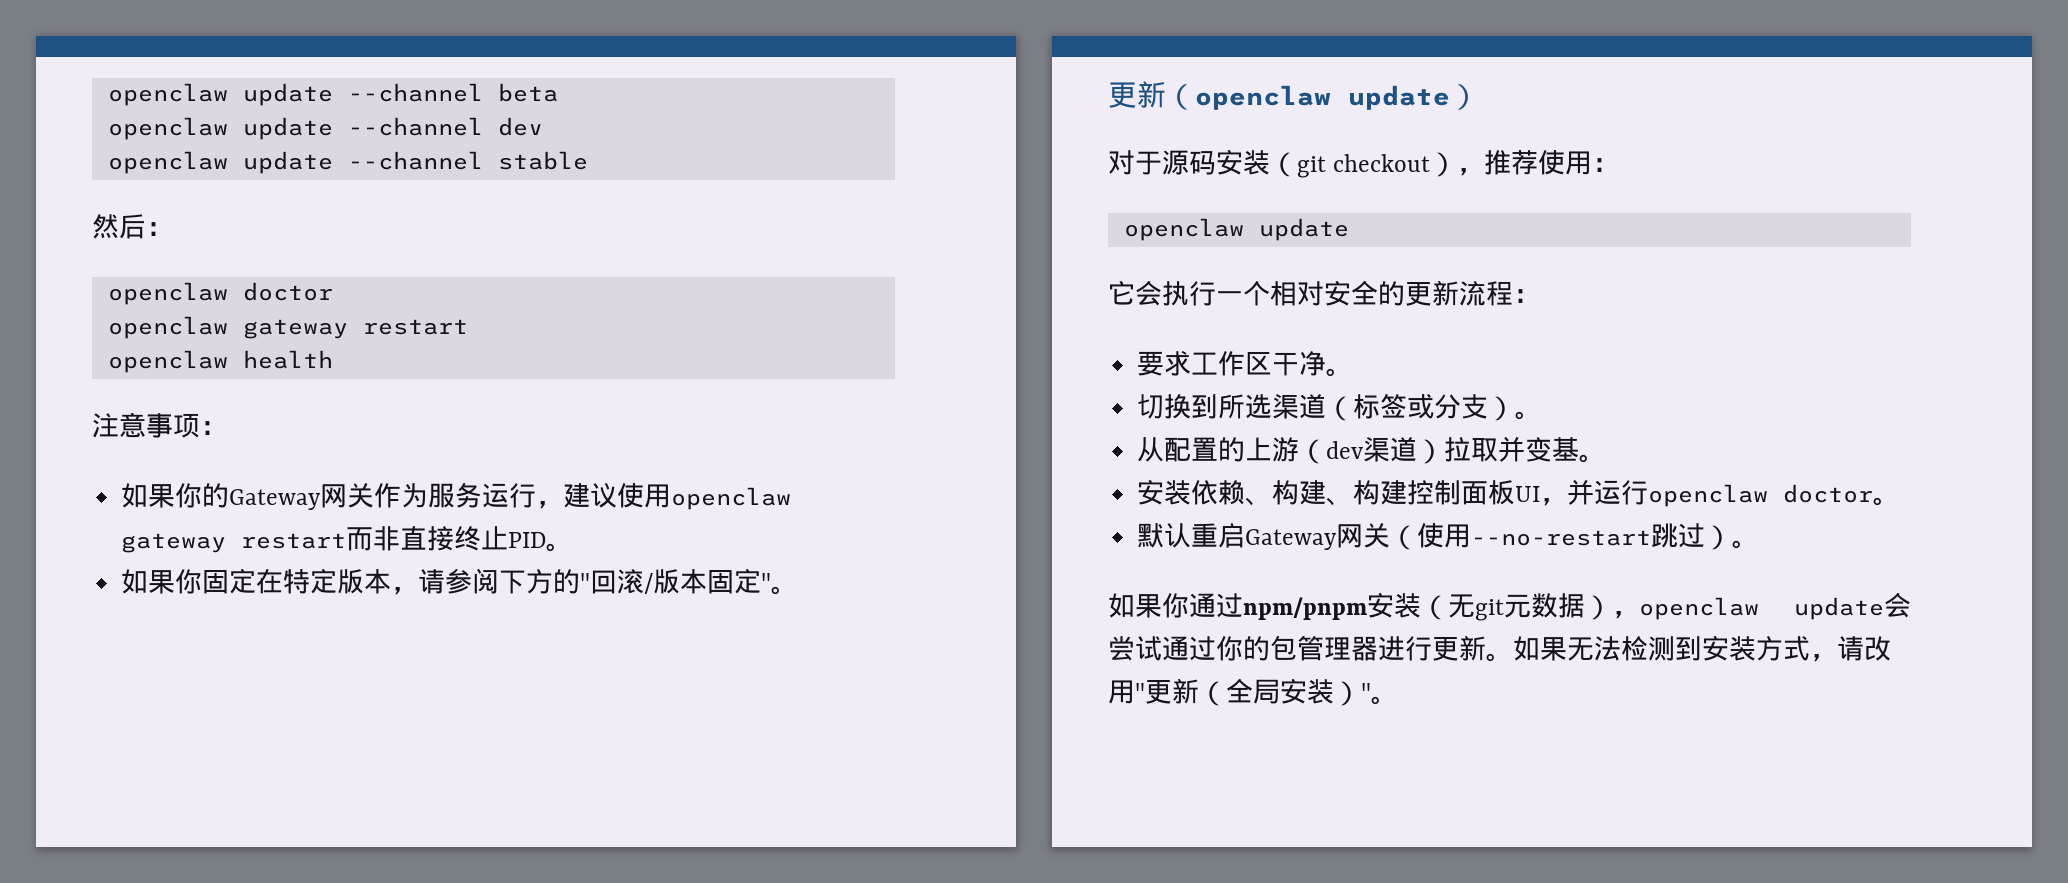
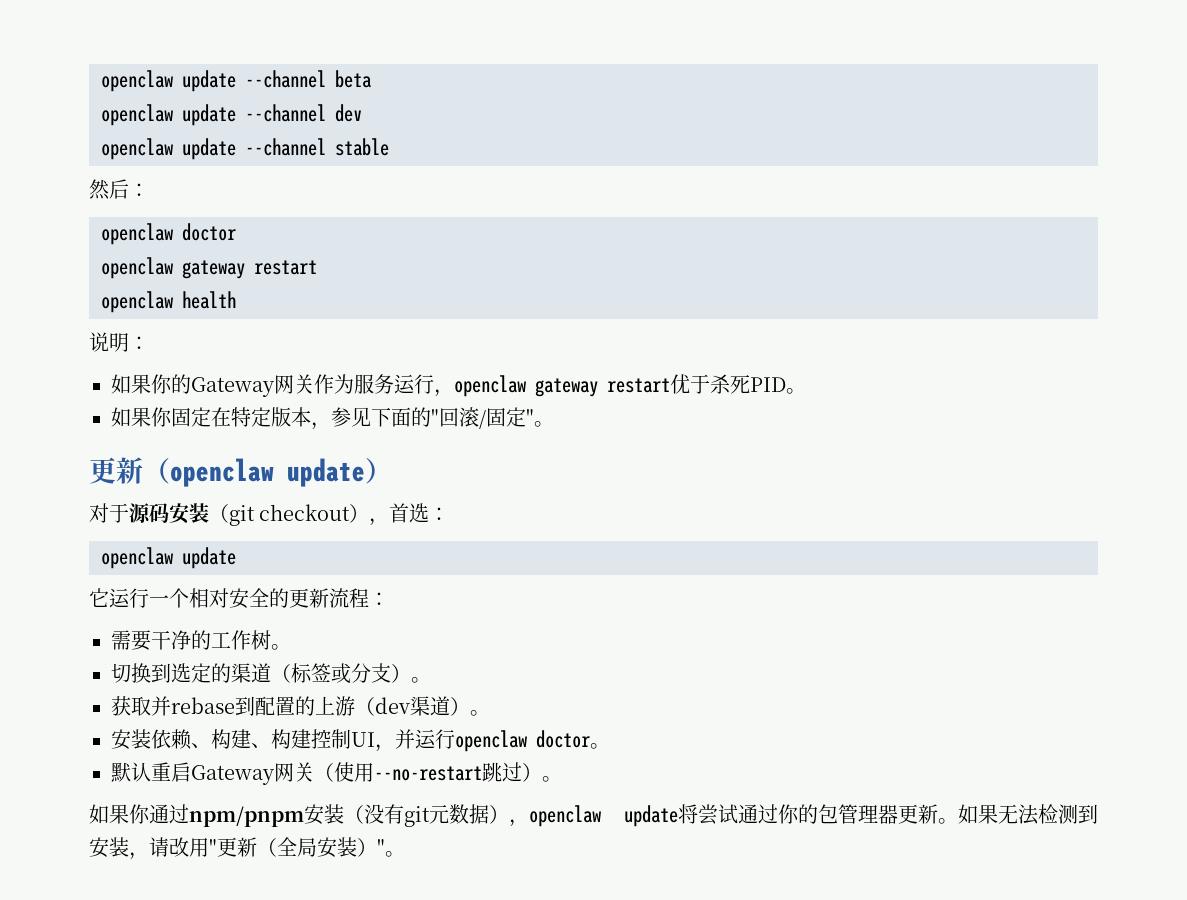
- 注意事项：
+ 说明：
- 如果你的Gateway网关作为服务运行，建议使用openclaw gateway restart而非直接终止PID。
+ 如果你的Gateway网关作为服务运行，openclaw gateway restart优于杀死PID。
- 如果你固定在特定版本，请参阅下方的"回滚/版本固定"。
+ 如果你固定在特定版本，参见下面的"回滚/固定"。
- 对于源码安装（git checkout），推荐使用：
+ 对于源码安装（git checkout），首选：
- 它会执行一个相对安全的更新流程：
+ 它运行一个相对安全的更新流程：
- 要求工作区干净。
+ 需要干净的工作树。
- 切换到所选渠道（标签或分支）。
+ 切换到选定的渠道（标签或分支）。
- 从配置的上游（dev渠道）拉取并变基。
+ 获取并rebase到配置的上游（dev渠道）。
- 安装依赖、构建、构建控制面板UI，并运行openclaw doctor。
+ 安装依赖、构建、构建控制UI，并运行openclaw doctor。
- 如果你通过npm/pnpm安装（无git元数据），openclaw update会尝试通过你的包管理器进行更新。
+ 如果你通过npm/pnpm安装（没有git元数据），openclaw update将尝试通过你的包管理器更新。
- 如果无法检测到安装方式，请改用"更新（全局安装）"。
+ 如果无法检测到安装，请改用"更新（全局安装）"。

